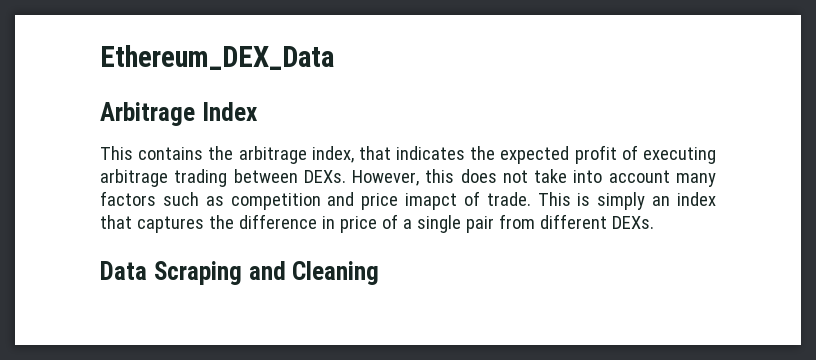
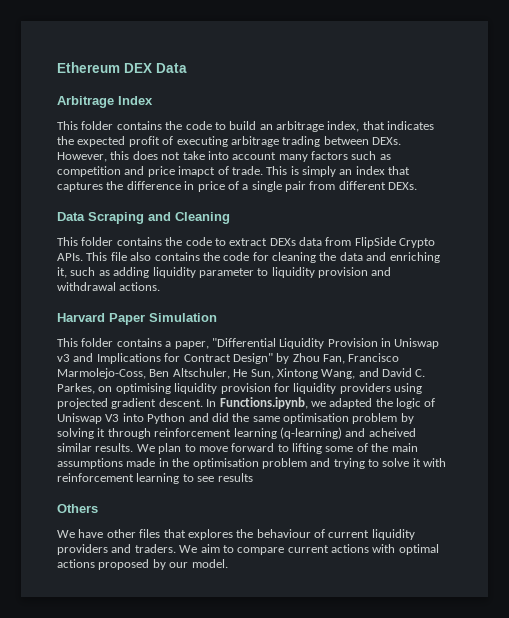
- Ethereum_DEX_Data
+ Ethereum DEX Data
- This contains the arbitrage index, that indicates the expected profit of executing arbitrage trading between DEXs.
+ This folder contains the code to build an arbitrage index, that indicates the expected profit of executing arbitrage trading between DEXs.
+ This folder contains the code to extract DEXs data from FlipSide Crypto APIs. This file also contains the code for cleaning the data and enriching it, such as adding liquidity parameter to liquidity provision and withdrawal actions.
+ Harvard Paper Simulation
+ This folder contains a paper, "Differential Liquidity Provision in Uniswap v3 and Implications for Contract Design" by Zhou Fan, Francisco Marmolejo-Coss, Ben Altschuler, He Sun, Xintong Wang, and David C. Parkes, on optimising liquidity provision for liquidity providers using projected gradient descent. In Functions.ipynb, we adapted the logic of Uniswap V3 into Python and did the same optimisation problem by solving it through reinforcement learning (q-learning) and acheived similar results. We plan to move forward to lifting some of the main assumptions made in the optimisation problem and trying to solve it with reinforcement learning to see results
+ Others
+ We have other files that explores the behaviour of current liquidity providers and traders. We aim to compare current actions with optimal actions proposed by our model.

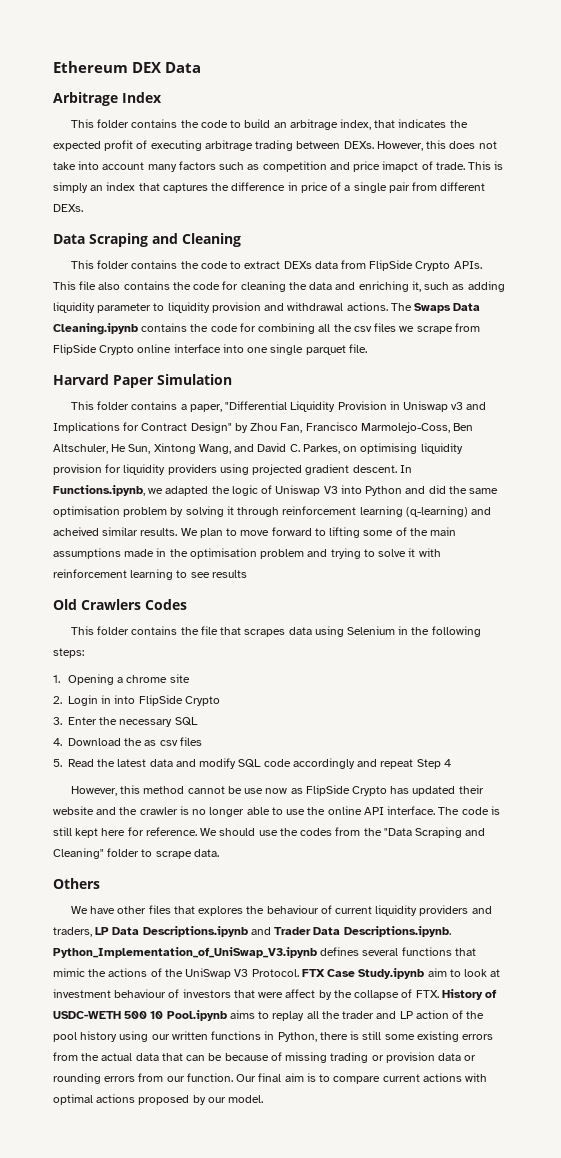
+ The Swaps Data Cleaning.ipynb contains the code for combining all the csv files we scrape from FlipSide Crypto online interface into one single parquet file.
+ Old Crawlers Codes
+ This folder contains the file that scrapes data using Selenium in the following steps:
+ 1. Opening a chrome site
+ 2. Login in into FlipSide Crypto
+ 3. Enter the necessary SQL
+ 4. Download the as csv files
+ 5. Read the latest data and modify SQL code accordingly and repeat Step 4
+ However, this method cannot be use now as FlipSide Crypto has updated their website and the crawler is no longer able to use the online API interface. The code is still kept here for reference. We should use the codes from the "Data Scraping and Cleaning" folder to scrape data.
- We have other files that explores the behaviour of current liquidity providers and traders. We aim to compare current actions with optimal actions proposed by our model.
+ We have other files that explores the behaviour of current liquidity providers and traders, LP Data Descriptions.ipynb and Trader Data Descriptions.ipynb. Python_Implementation_of_UniSwap_V3.ipynb defines several functions that mimic the actions of the UniSwap V3 Protocol. FTX Case Study.ipynb aim to look at investment behaviour of investors that were affect by the collapse of FTX. History of USDC-WETH 500 10 Pool.ipynb aims to replay all the trader and LP action of the pool history using our written functions in Python, there is still some existing errors from the actual data that can be because of missing trading or provision data or rounding errors from our function. Our final aim is to compare current actions with optimal actions proposed by our model.

